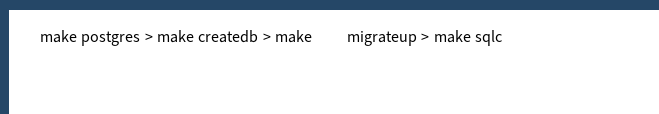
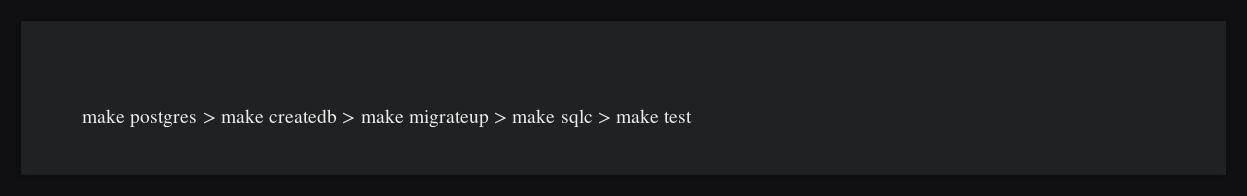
- make postgres > make createdb > make migrateup > make sqlc
+ make postgres > make createdb > make migrateup > make sqlc > make test

